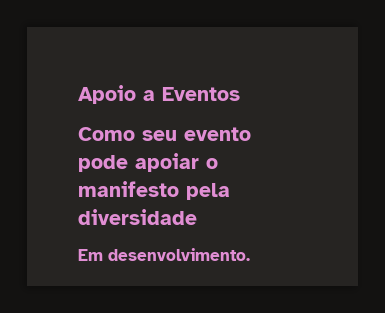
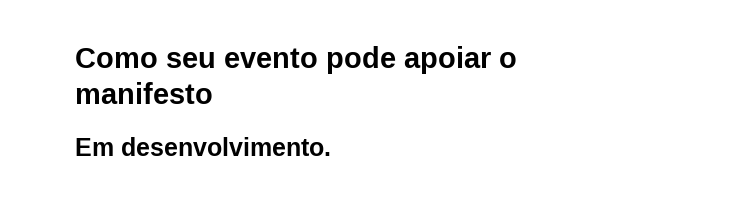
- Apoio a Eventos
- Como seu evento pode apoiar o manifesto pela diversidade
+ Como seu evento pode apoiar o manifesto

